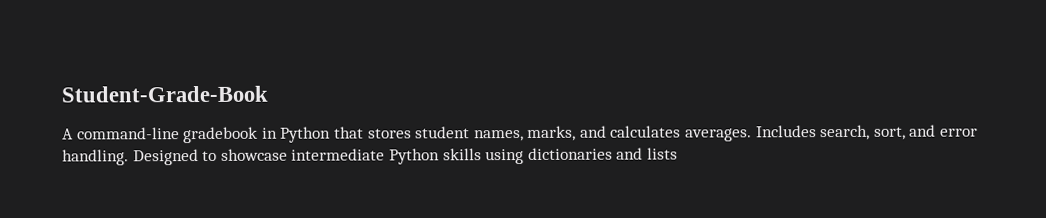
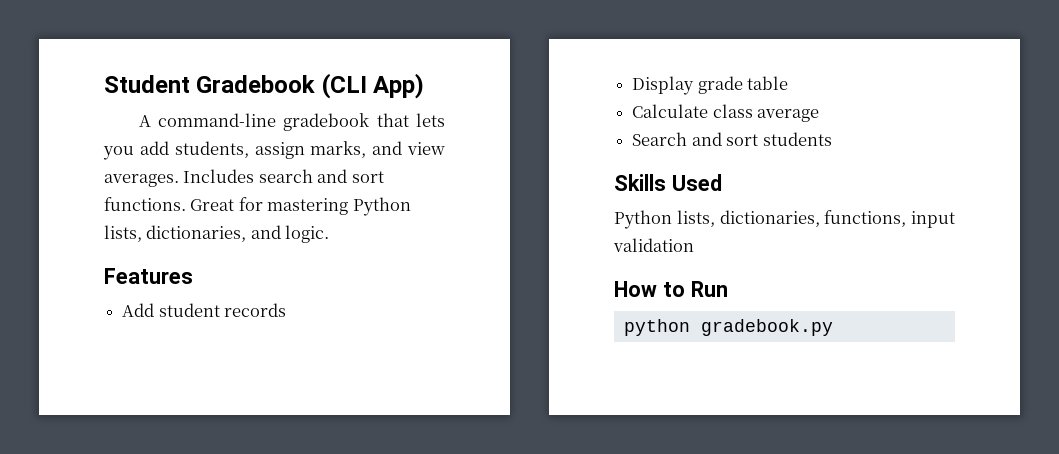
- Student-Grade-Book
+ Student Gradebook (CLI App)
- A command-line gradebook in Python that stores student names, marks, and calculates averages.
+ A command-line gradebook that lets you add students, assign marks, and view averages.
- Includes search, sort, and error handling. Designed to showcase intermediate Python skills using dictionaries and lists
+ Includes search and sort functions. Great for mastering Python lists, dictionaries, and logic.
+ Features
+ Add student records
+ Display grade table
+ Calculate class average
+ Search and sort students
+ Skills Used
+ Python lists, dictionaries, functions, input validation
+ How to Run
+ python gradebook.py

